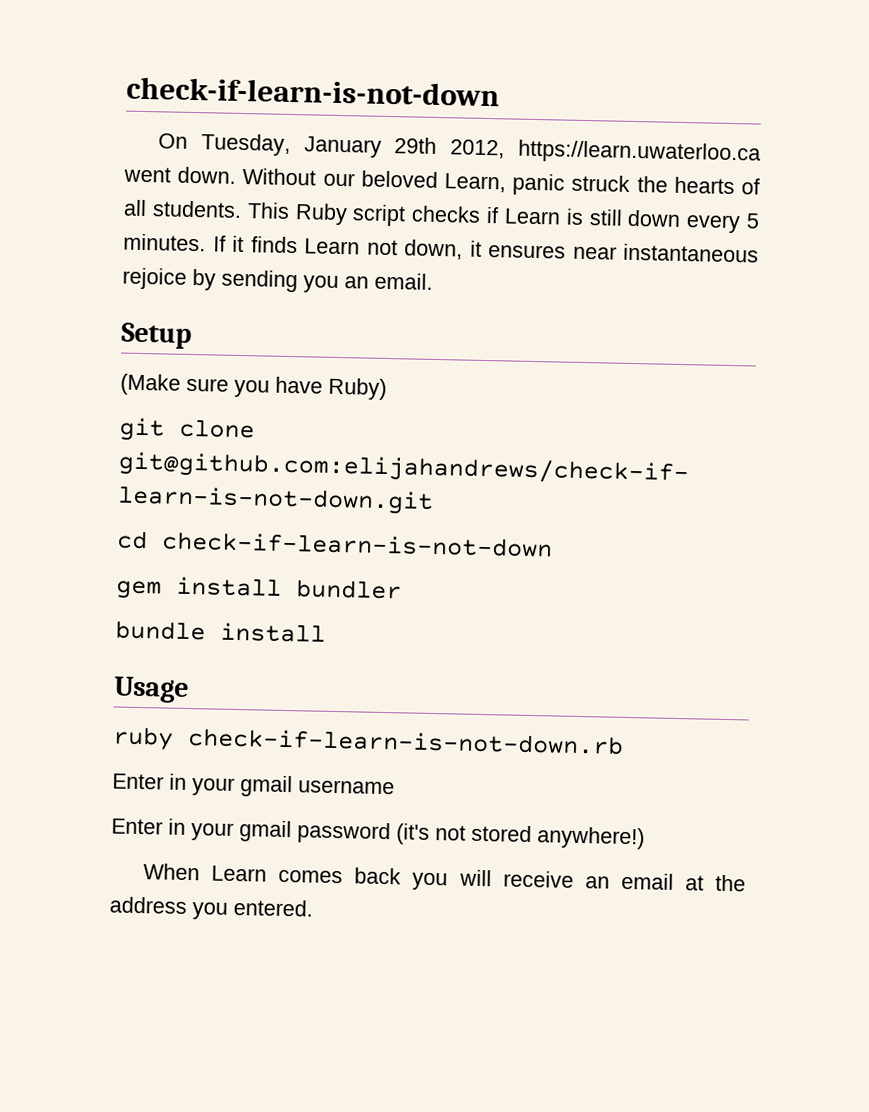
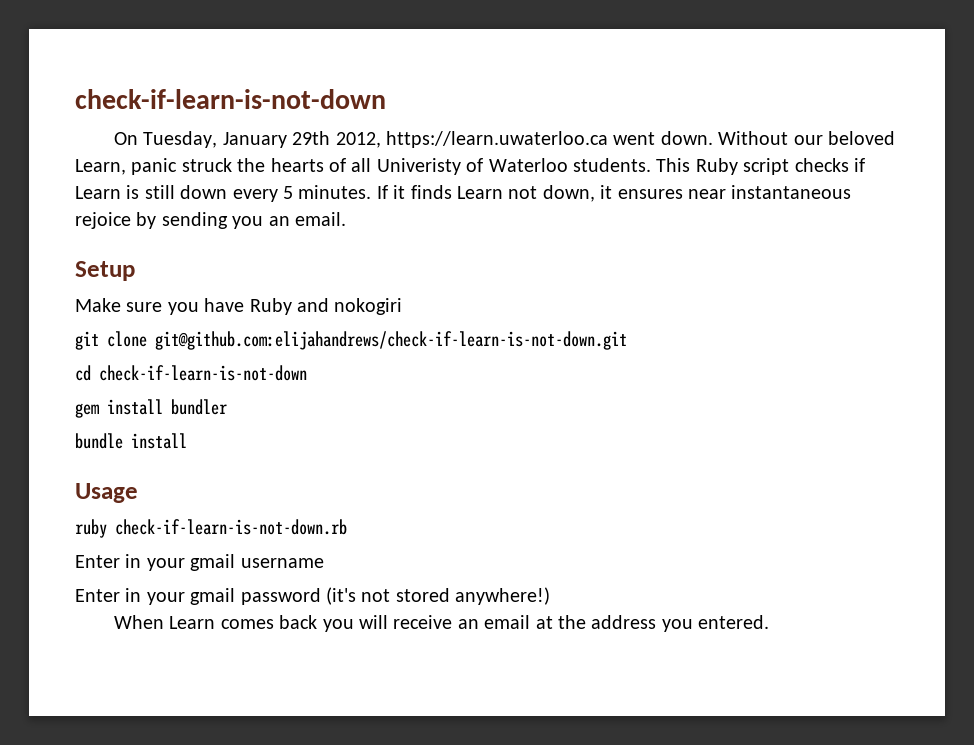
- Without our beloved Learn, panic struck the hearts of all students.
+ Without our beloved Learn, panic struck the hearts of all Univeristy of Waterloo students.
- (Make sure you have Ruby)
+ Make sure you have Ruby and nokogiri

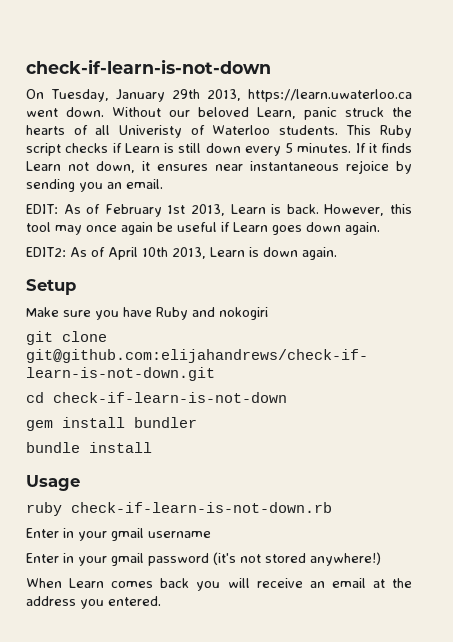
- On Tuesday, January 29th 2012, https://learn.uwaterloo.ca went down.
+ On Tuesday, January 29th 2013, https://learn.uwaterloo.ca went down.
+ EDIT: As of February 1st 2013, Learn is back. However, this tool may once again be useful if Learn goes down again.
+ EDIT2: As of April 10th 2013, Learn is down again.

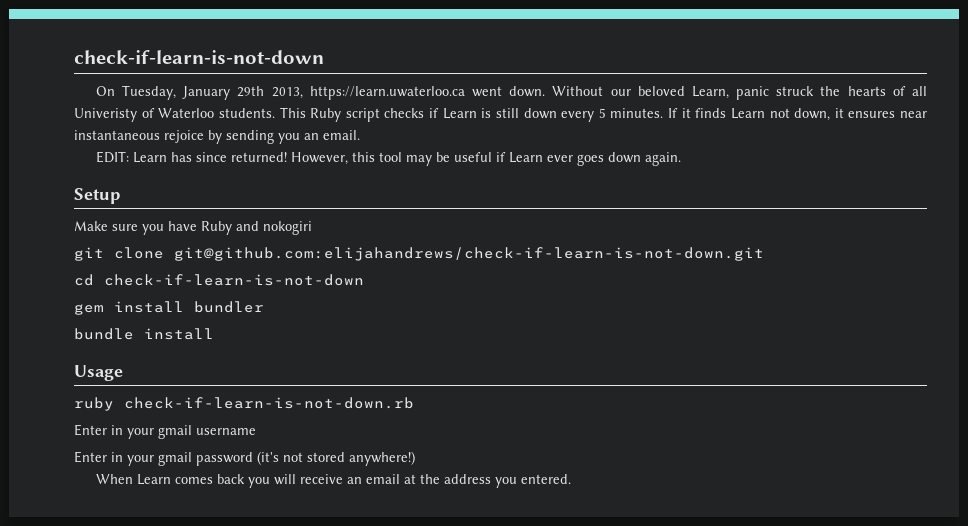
- EDIT: As of February 1st 2013, Learn is back.
+ EDIT: Learn has since returned!
- However, this tool may once again be useful if Learn goes down again.
+ However, this tool may be useful if Learn ever goes down again.
- EDIT2: As of April 10th 2013, Learn is down again.

